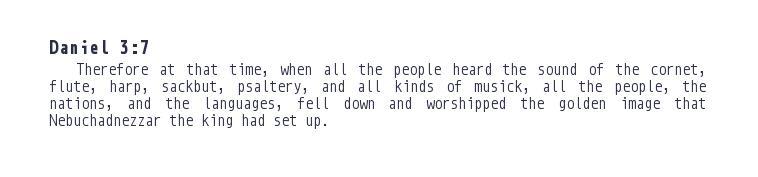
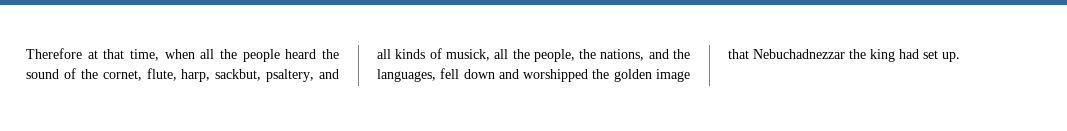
- Daniel 3:7

